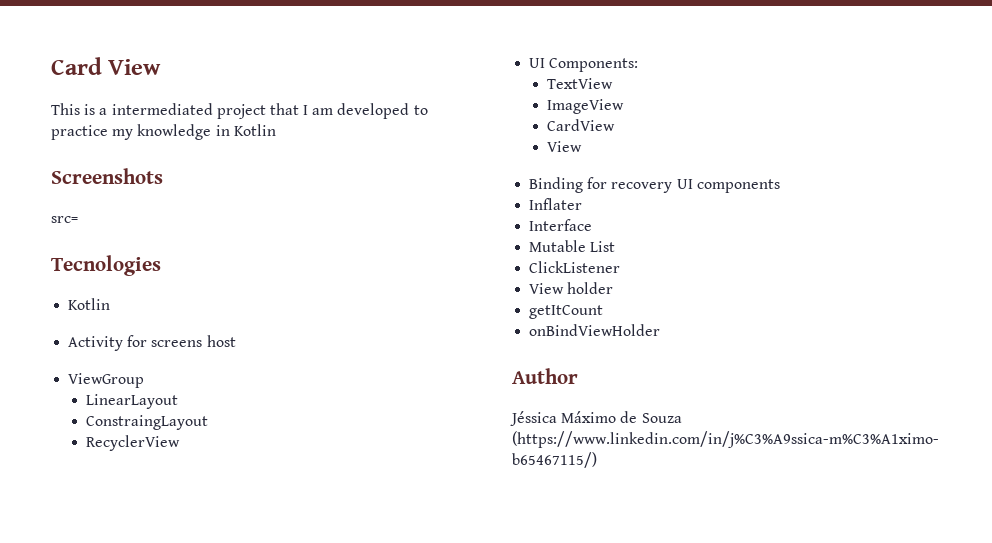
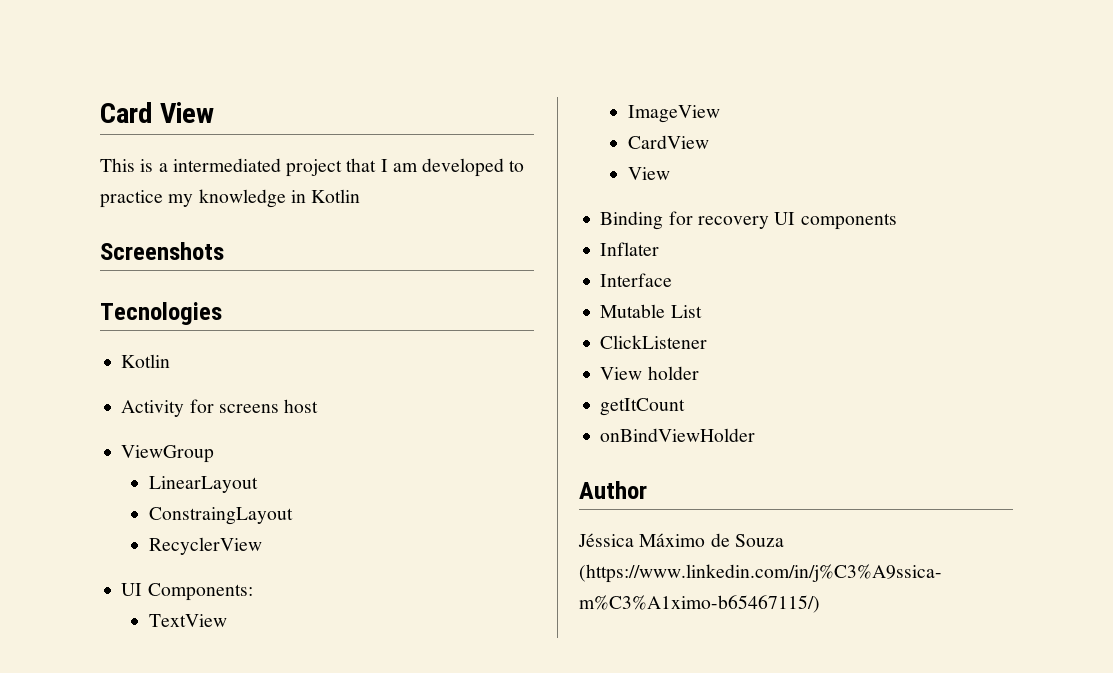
- src=

